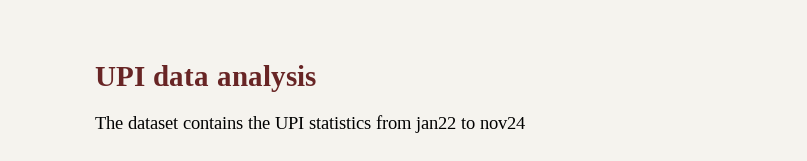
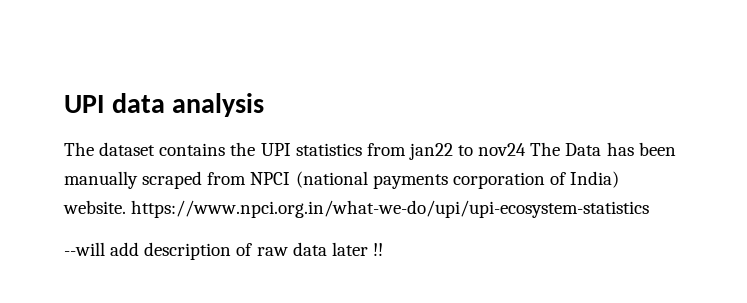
- The dataset contains the UPI statistics from jan22 to nov24
+ The dataset contains the UPI statistics from jan22 to nov24 The Data has been manually scraped from NPCI (national payments corporation of India) website. https://www.npci.org.in/what-we-do/upi/upi-ecosystem-statistics
+ --will add description of raw data later !!

